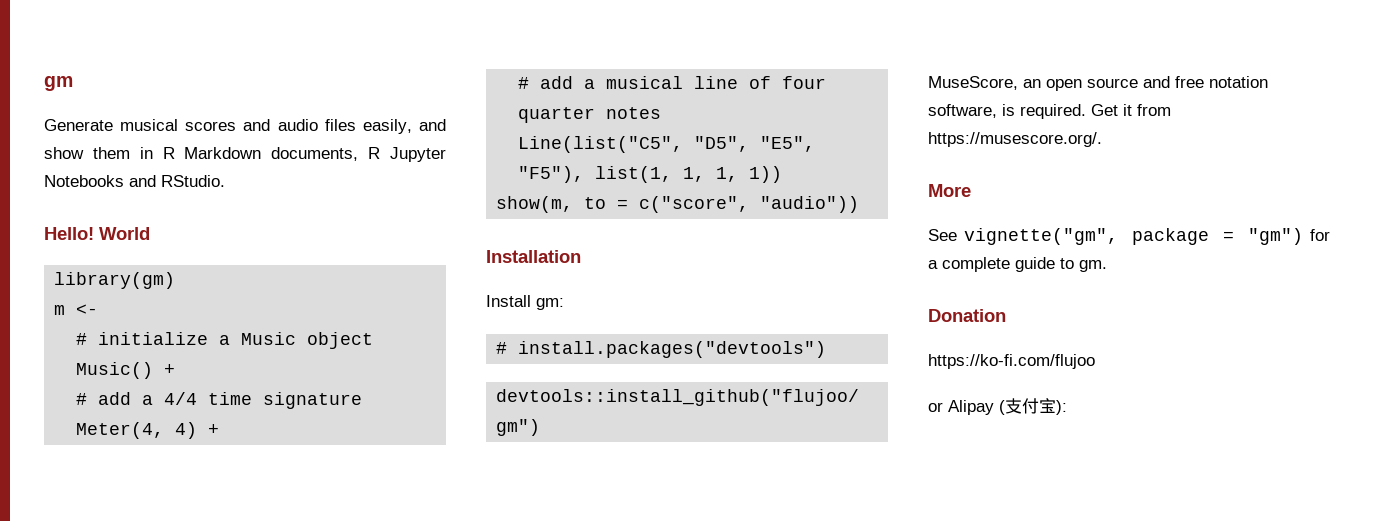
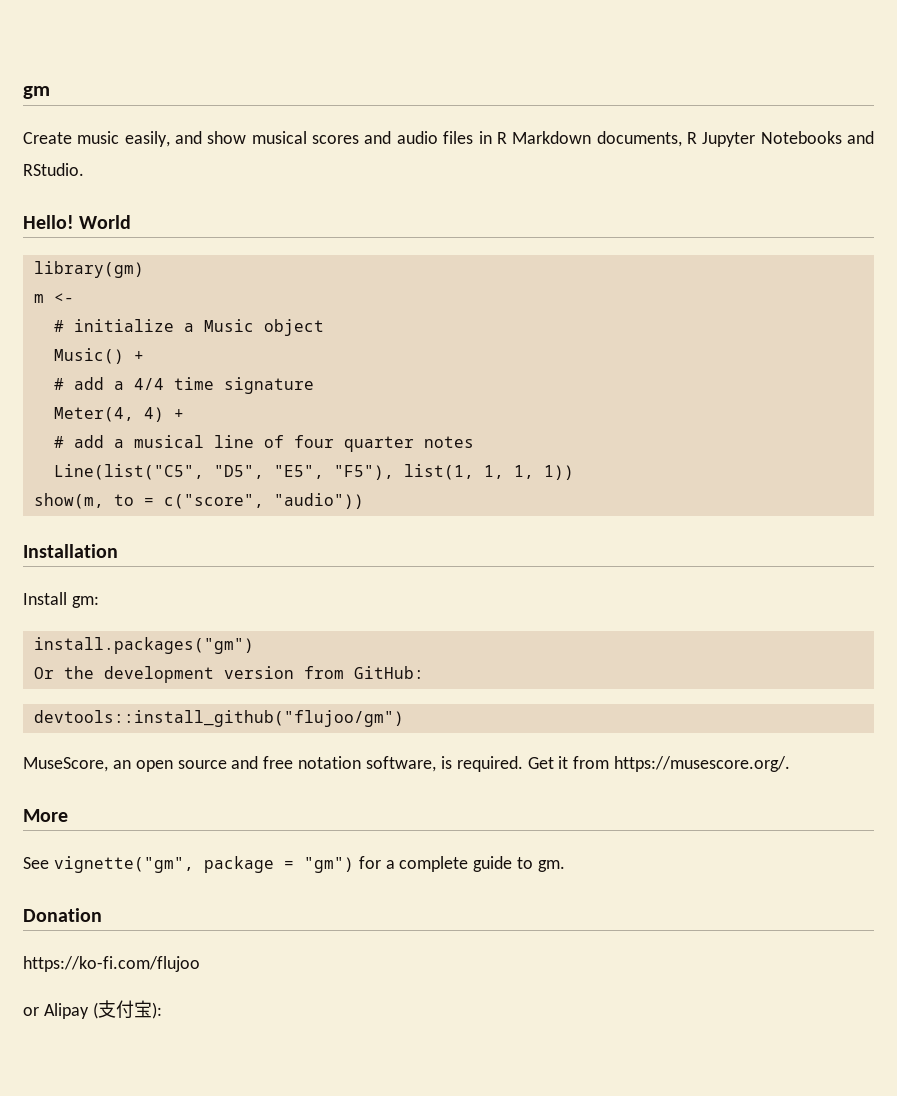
- Generate musical scores and audio files easily, and show them in R Markdown documents, R Jupyter Notebooks and RStudio.
+ Create music easily, and show musical scores and audio files in R Markdown documents, R Jupyter Notebooks and RStudio.
- # install.packages("devtools")
+ install.packages("gm")
+ Or the development version from GitHub:

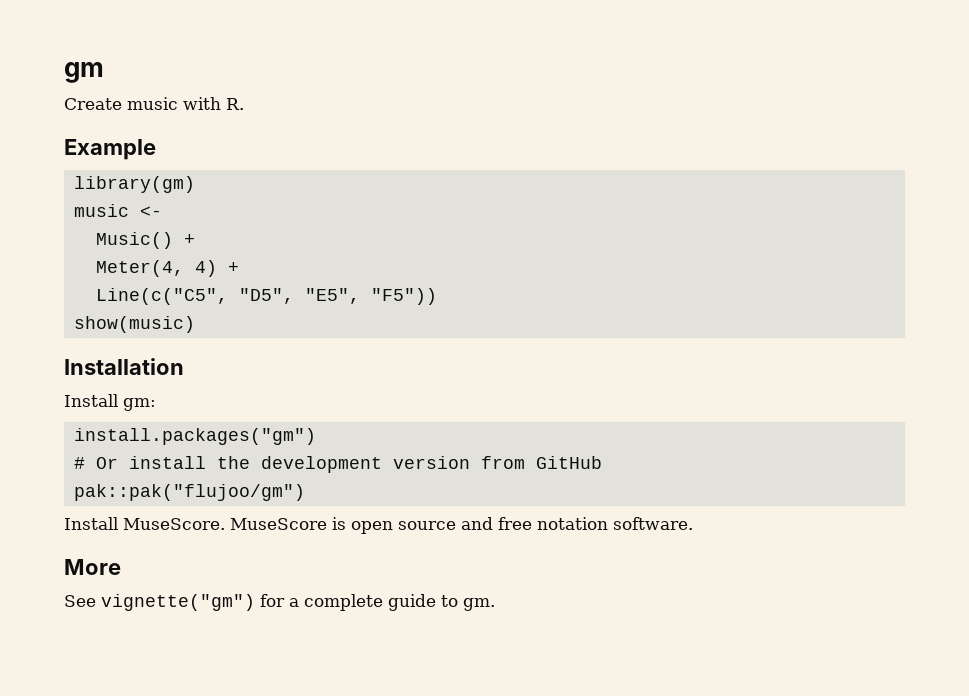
- Create music easily, and show musical scores and audio files in R Markdown documents, R Jupyter Notebooks and RStudio.
- Hello! World
+ Create music with R.
+ Example
- m <-
+ music <-
- # initialize a Music object
  Music() +
- # add a 4/4 time signature
  Meter(4, 4) +
- # add a musical line of four quarter notes
- Line(list("C5", "D5", "E5", "F5"), list(1, 1, 1, 1))
- show(m, to = c("score", "audio"))
+ Line(c("C5", "D5", "E5", "F5"))
+ show(music)
- Or the development version from GitHub:
- devtools::install_github("flujoo/gm")
- MuseScore, an open source and free notation software, is required. Get it from https://musescore.org/.
+ # Or install the development version from GitHub
+ pak::pak("flujoo/gm")
+ Install MuseScore. MuseScore is open source and free notation software.
  More
- See vignette("gm", package = "gm") for a complete guide to gm.
+ See vignette("gm") for a complete guide to gm.
- Donation
- https://ko-fi.com/flujoo
- or Alipay (支付宝):

